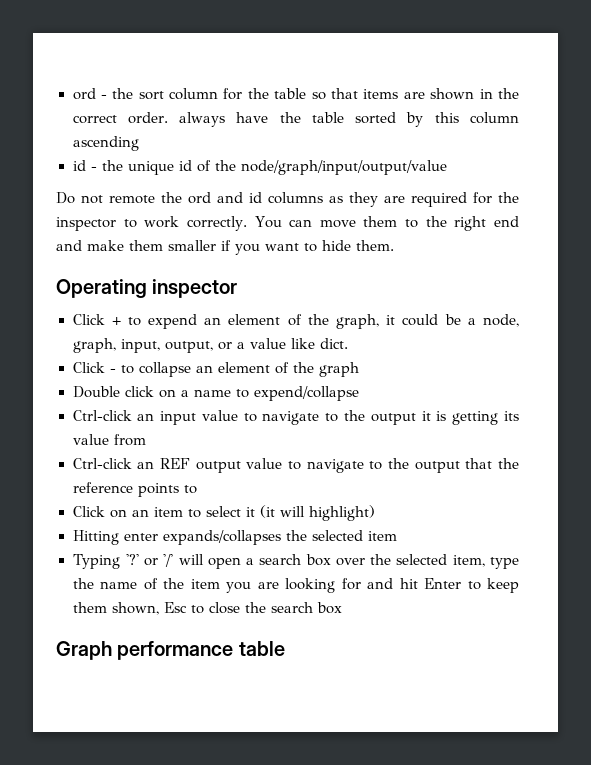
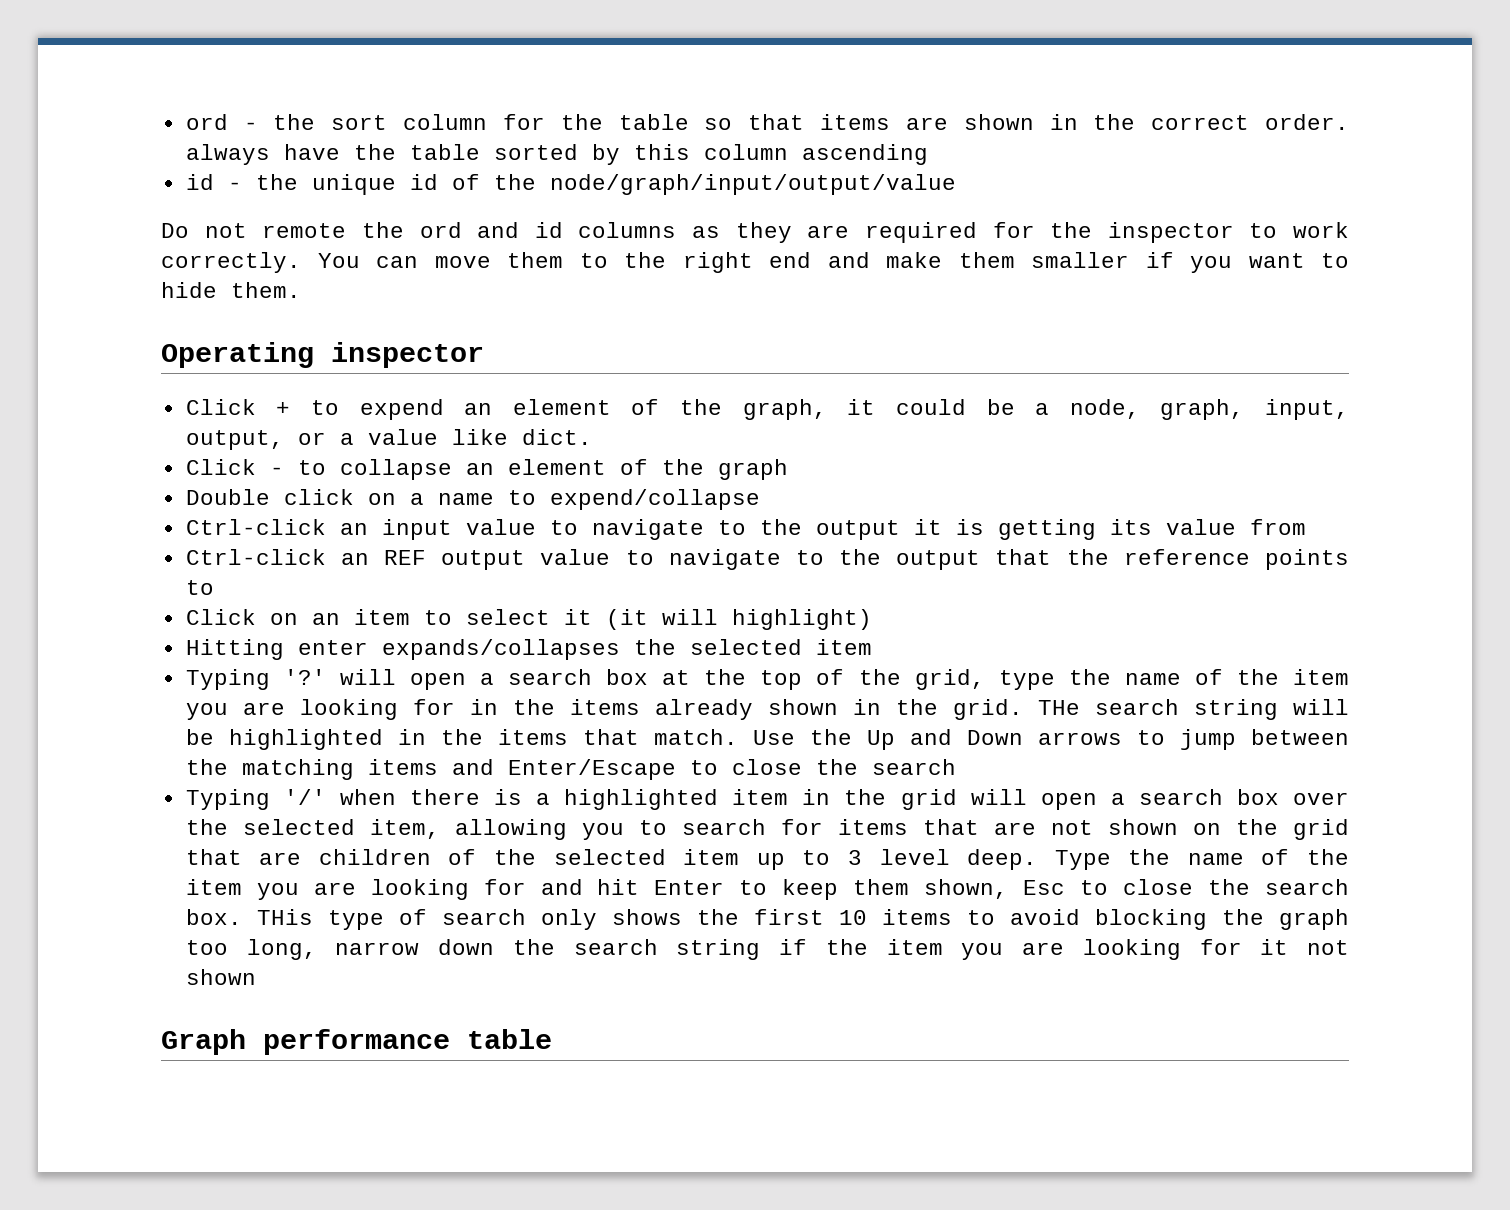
- Typing '?' or '/' will open a search box over the selected item, type the name of the item you are looking for and hit Enter to keep them shown, Esc to close the search box
+ Typing '?' will open a search box at the top of the grid, type the name of the item you are looking for in the items already shown in the grid. THe search string will be highlighted in the items that match. Use the Up and Down arrows to jump between the matching items and Enter/Escape to close the search
+ Typing '/' when there is a highlighted item in the grid will open a search box over the selected item, allowing you to search for items that are not shown on the grid that are children of the selected item up to 3 level deep. Type the name of the item you are looking for and hit Enter to keep them shown, Esc to close the search box. THis type of search only shows the first 10 items to avoid blocking the graph too long, narrow down the search string if the item you are looking for it not shown

